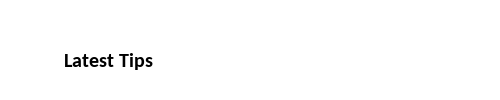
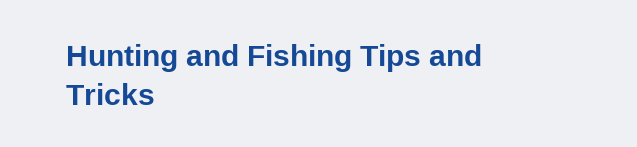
- Latest Tips
+ Hunting and Fishing Tips and Tricks

